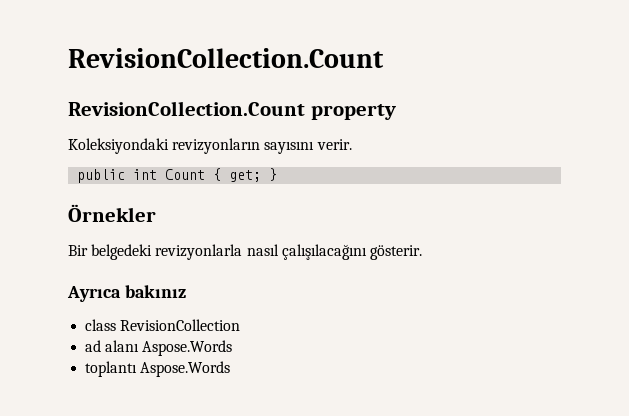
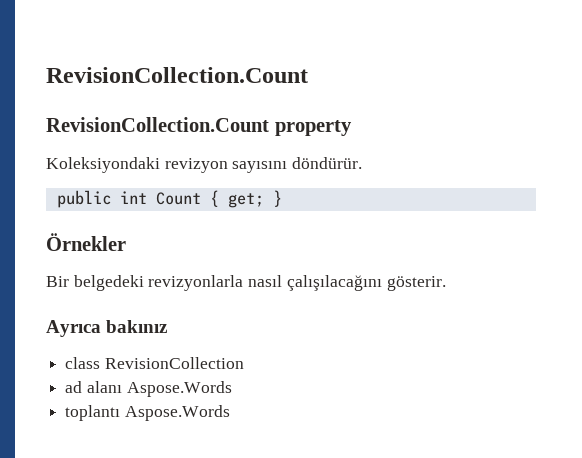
- Koleksiyondaki revizyonların sayısını verir.
+ Koleksiyondaki revizyon sayısını döndürür.

